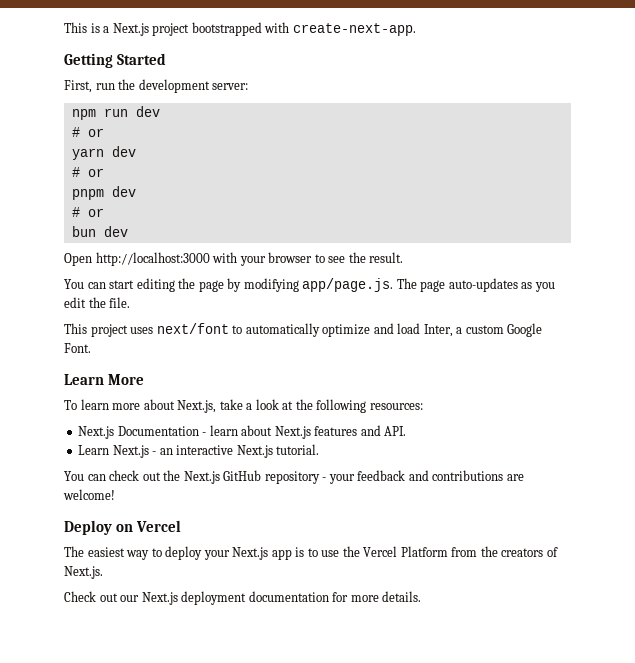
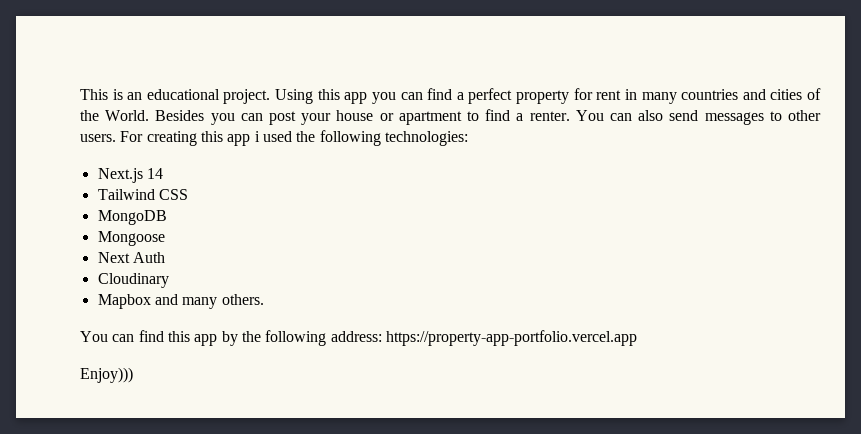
- This is a Next.js project bootstrapped with create-next-app.
- Getting Started
- First, run the development server:
- npm run dev
- # or
- yarn dev
- # or
- pnpm dev
- # or
- bun dev
- Open http://localhost:3000 with your browser to see the result.
- You can start editing the page by modifying app/page.js. The page auto-updates as you edit the file.
- This project uses next/font to automatically optimize and load Inter, a custom Google Font.
- Learn More
- To learn more about Next.js, take a look at the following resources:
- Next.js Documentation - learn about Next.js features and API.
- Learn Next.js - an interactive Next.js tutorial.
- You can check out the Next.js GitHub repository - your feedback and contributions are welcome!
- Deploy on Vercel
- The easiest way to deploy your Next.js app is to use the Vercel Platform from the creators of Next.js.
- Check out our Next.js deployment documentation for more details.
+ This is an educational project. Using this app you can find a perfect property for rent in many countries and cities of the World. Besides you can post your house or apartment to find a renter. You can also send messages to other users. For creating this app i used the following technologies:
+ Next.js 14
+ Tailwind CSS
+ MongoDB
+ Mongoose
+ Next Auth
+ Cloudinary
+ Mapbox and many others.
+ You can find this app by the following address: https://property-app-portfolio.vercel.app
+ Enjoy)))

